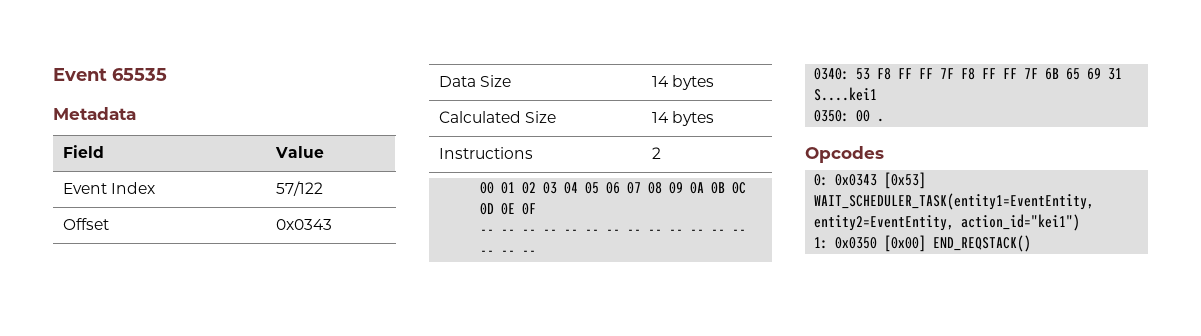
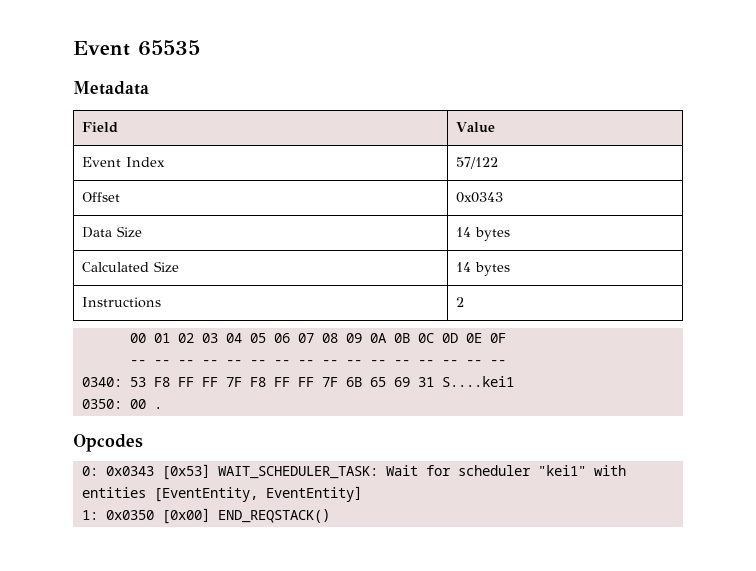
- 0: 0x0343 [0x53] WAIT_SCHEDULER_TASK(entity1=EventEntity, entity2=EventEntity, action_id="kei1")
+ 0: 0x0343 [0x53] WAIT_SCHEDULER_TASK: Wait for scheduler "kei1" with entities [EventEntity, EventEntity]

